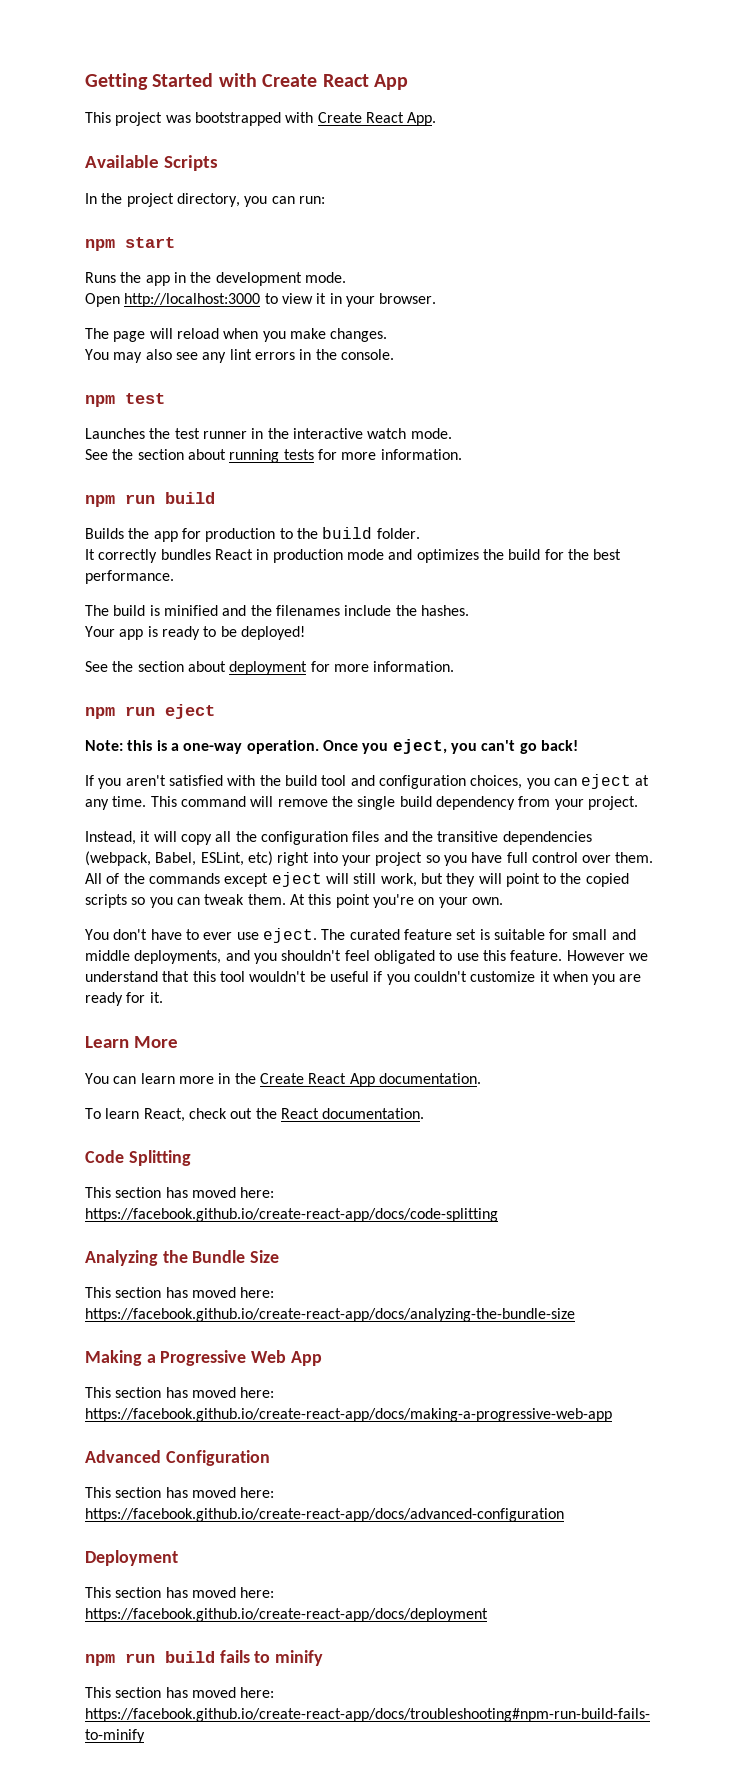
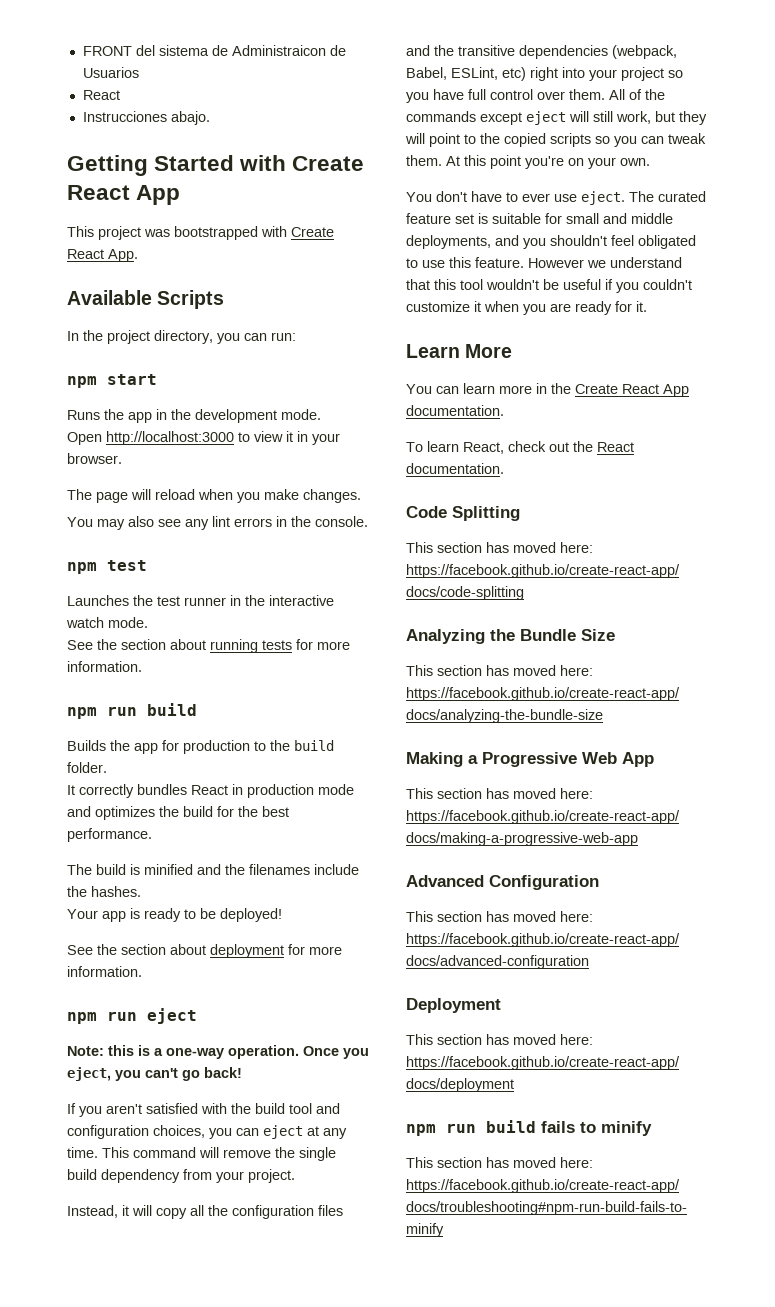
+ FRONT del sistema de Administraicon de Usuarios
+ React
+ Instrucciones abajo.

